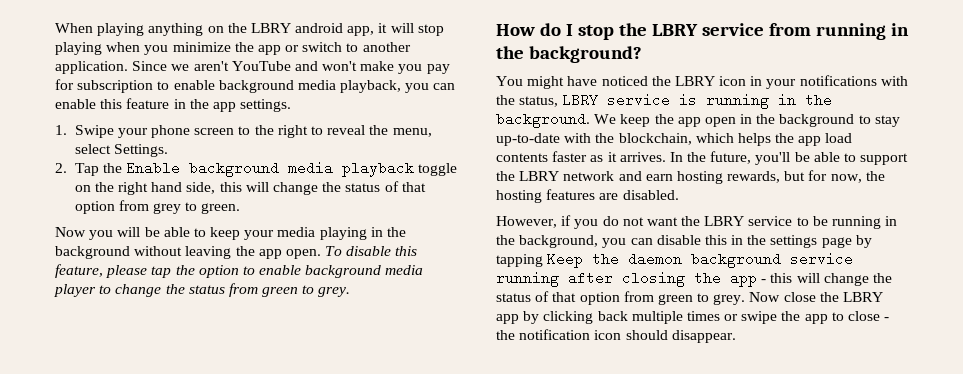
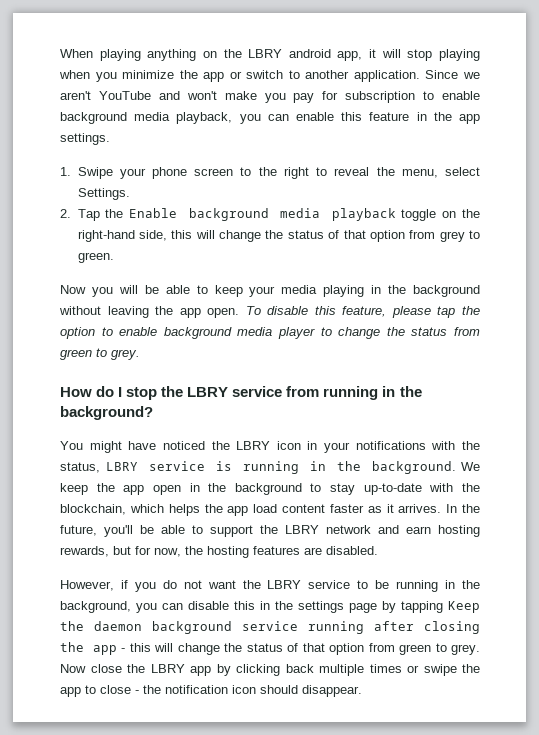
- 2. Tap the Enable background media playback toggle on the right hand side, this will change the status of that option from grey to green.
+ 2. Tap the Enable background media playback toggle on the right-hand side, this will change the status of that option from grey to green.
- We keep the app open in the background to stay up-to-date with the blockchain, which helps the app load contents faster as it arrives.
+ We keep the app open in the background to stay up-to-date with the blockchain, which helps the app load content faster as it arrives.

